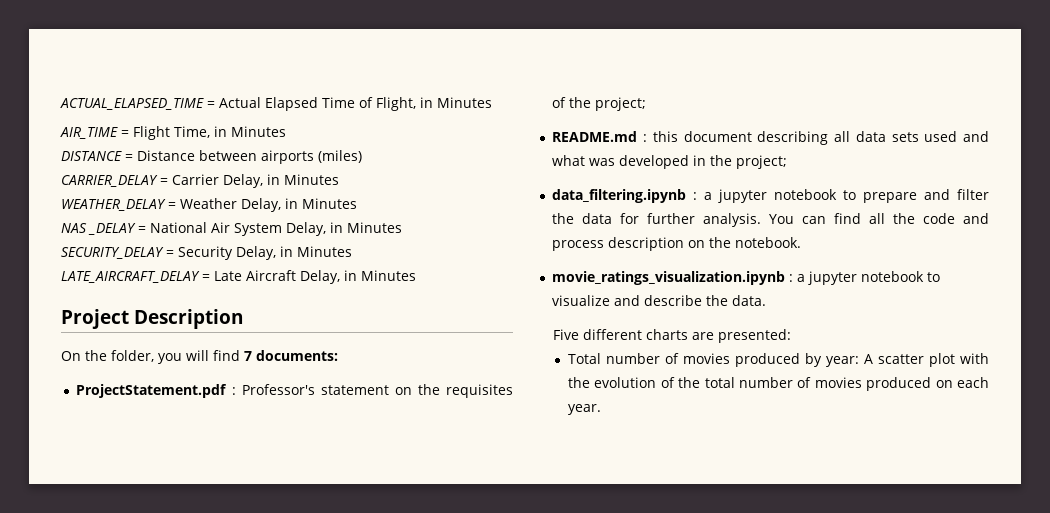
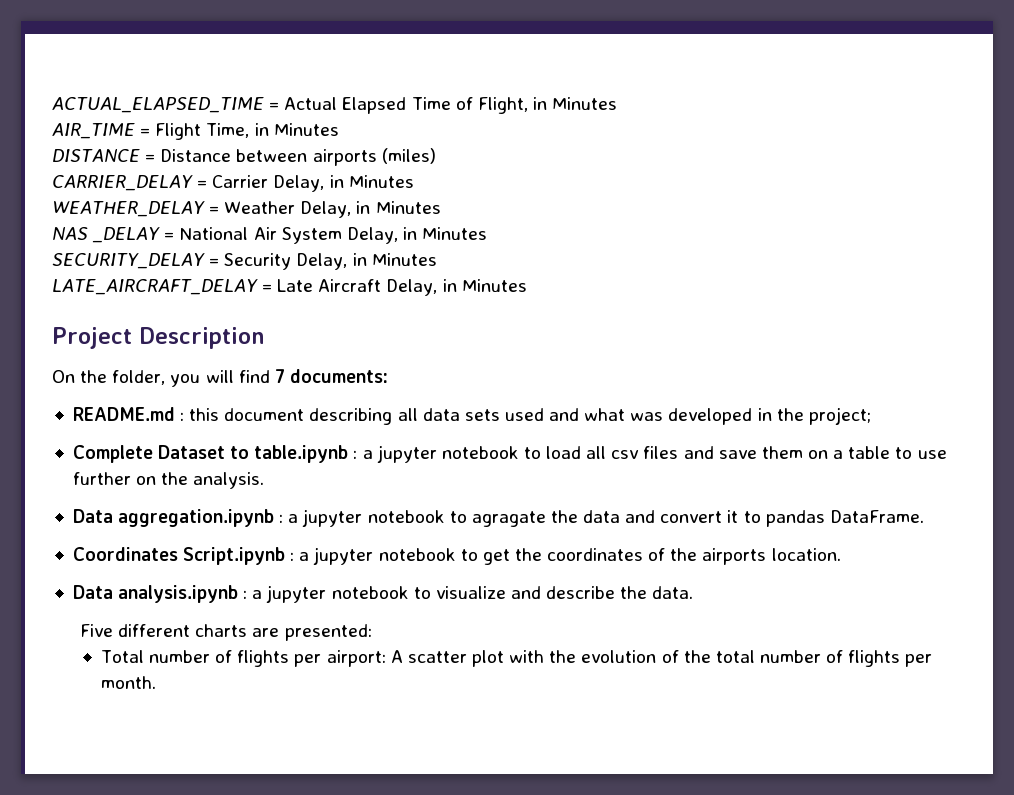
- ProjectStatement.pdf : Professor's statement on the requisites of the project;
- data_filtering.ipynb : a jupyter notebook to prepare and filter the data for further analysis. You can find all the code and process description on the notebook.
- movie_ratings_visualization.ipynb : a jupyter notebook to visualize and describe the data.
+ Complete Dataset to table.ipynb : a jupyter notebook to load all csv files and save them on a table to use further on the analysis.
+ Data aggregation.ipynb : a jupyter notebook to agragate the data and convert it to pandas DataFrame.
+ Coordinates Script.ipynb : a jupyter notebook to get the coordinates of the airports location.
+ Data analysis.ipynb : a jupyter notebook to visualize and describe the data.
- Total number of movies produced by year: A scatter plot with the evolution of the total number of movies produced on each year.
+ Total number of flights per airport: A scatter plot with the evolution of the total number of flights per month.

